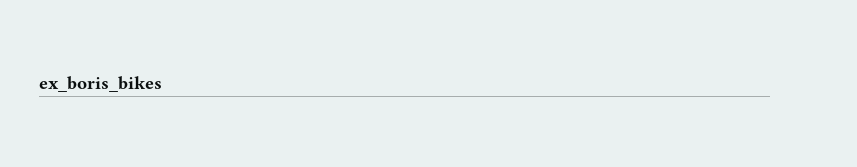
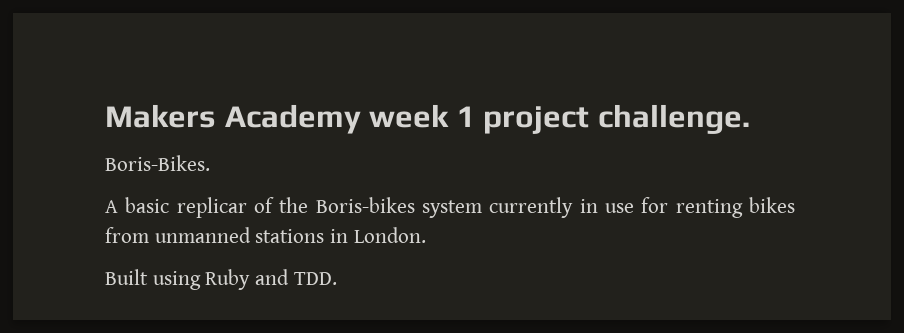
- ex_boris_bikes
+ Makers Academy week 1 project challenge.
+ Boris-Bikes.
+ A basic replicar of the Boris-bikes system currently in use for renting bikes from unmanned stations in London.
+ Built using Ruby and TDD.

